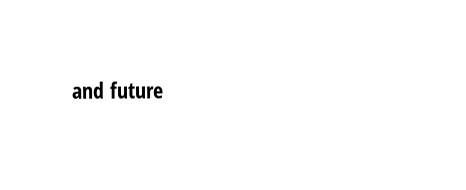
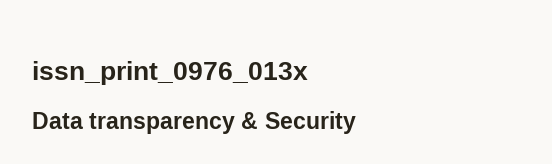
- and future
+ issn_print_0976_013x
+ Data transparency & Security

